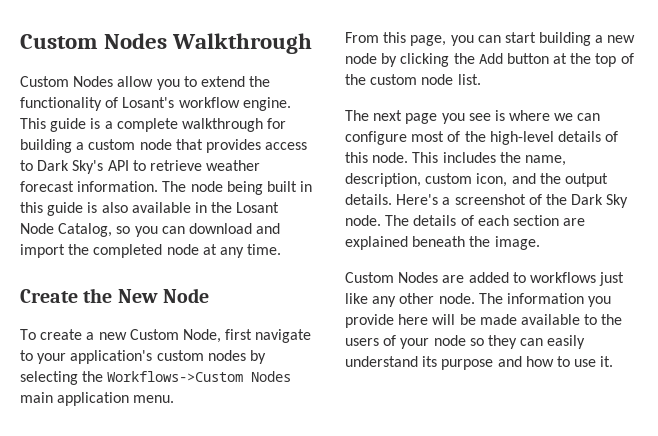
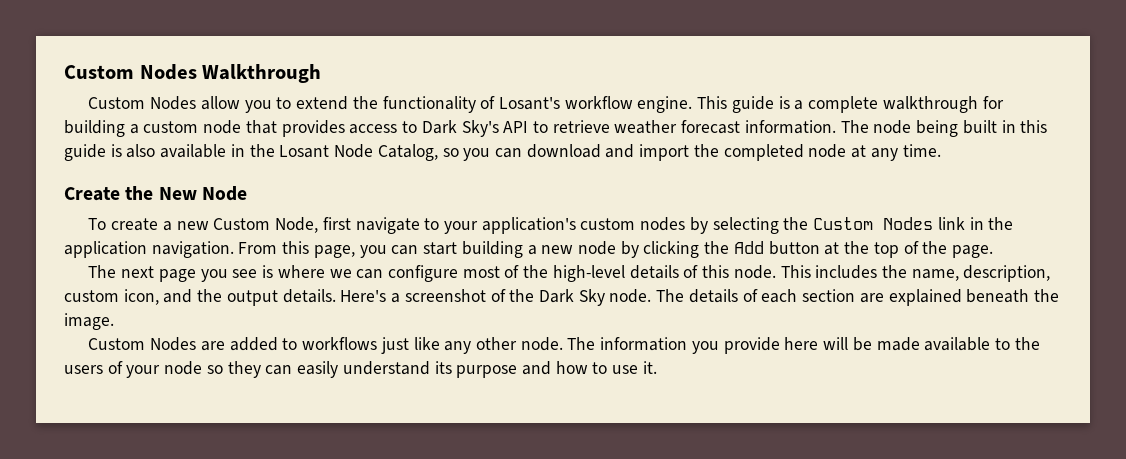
- To create a new Custom Node, first navigate to your application's custom nodes by selecting the Workflows->Custom Nodes main application menu.
- From this page, you can start building a new node by clicking the Add button at the top of the custom node list.
+ To create a new Custom Node, first navigate to your application's custom nodes by selecting the Custom Nodes link in the application navigation. From this page, you can start building a new node by clicking the Add button at the top of the page.

